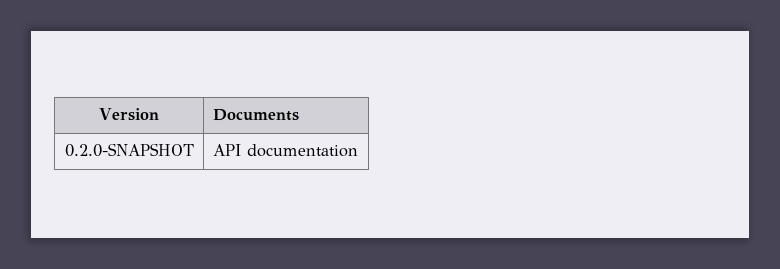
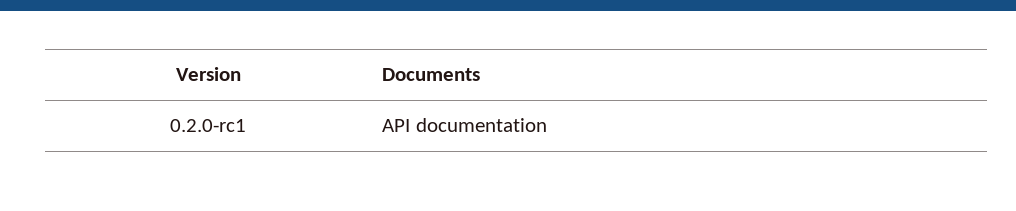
- 0.2.0-SNAPSHOT | API documentation
+ 0.2.0-rc1 | API documentation

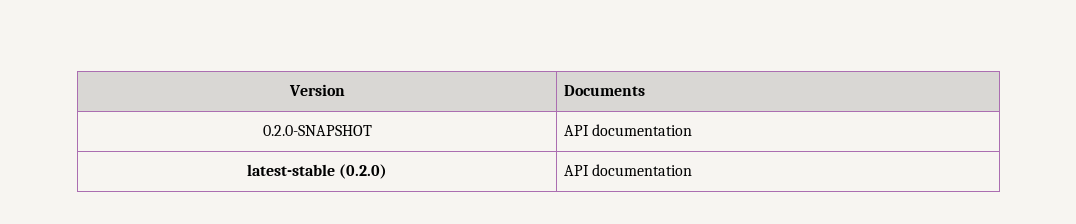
- 0.2.0-rc1 | API documentation
+ 0.2.0-SNAPSHOT | API documentation
+ latest-stable (0.2.0) | API documentation

